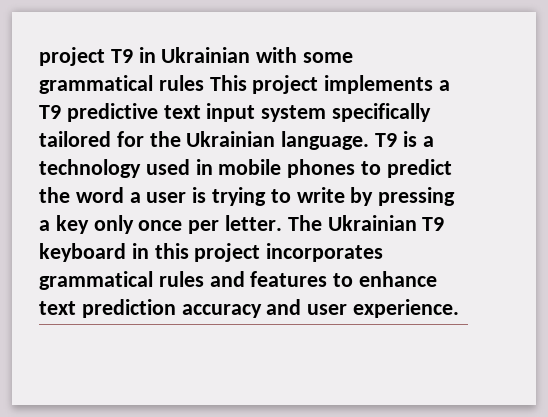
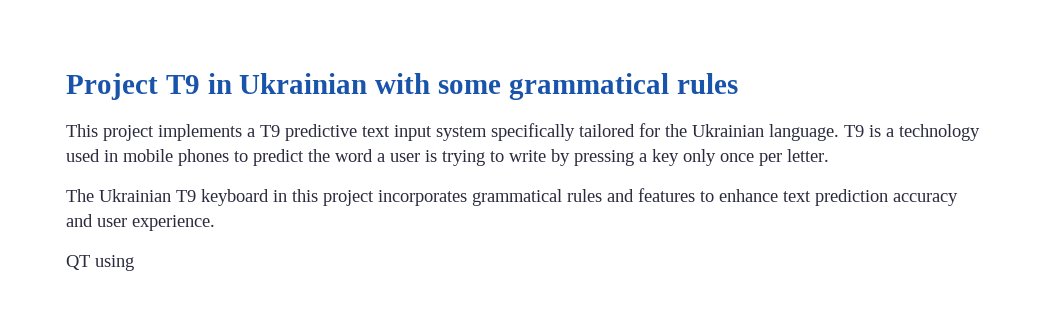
- project T9 in Ukrainian with some grammatical rules This project implements a T9 predictive text input system specifically tailored for the Ukrainian language.
+ Project T9 in Ukrainian with some grammatical rules
+ This project implements a T9 predictive text input system specifically tailored for the Ukrainian language.
- T9 is a technology used in mobile phones to predict the word a user is trying to write by pressing a key only once per letter. The Ukrainian T9 keyboard in this project incorporates grammatical rules and features to enhance text prediction accuracy and user experience.
+ T9 is a technology used in mobile phones to predict the word a user is trying to write by pressing a key only once per letter.
+ The Ukrainian T9 keyboard in this project incorporates grammatical rules and features to enhance text prediction accuracy and user experience.
+ QT using

